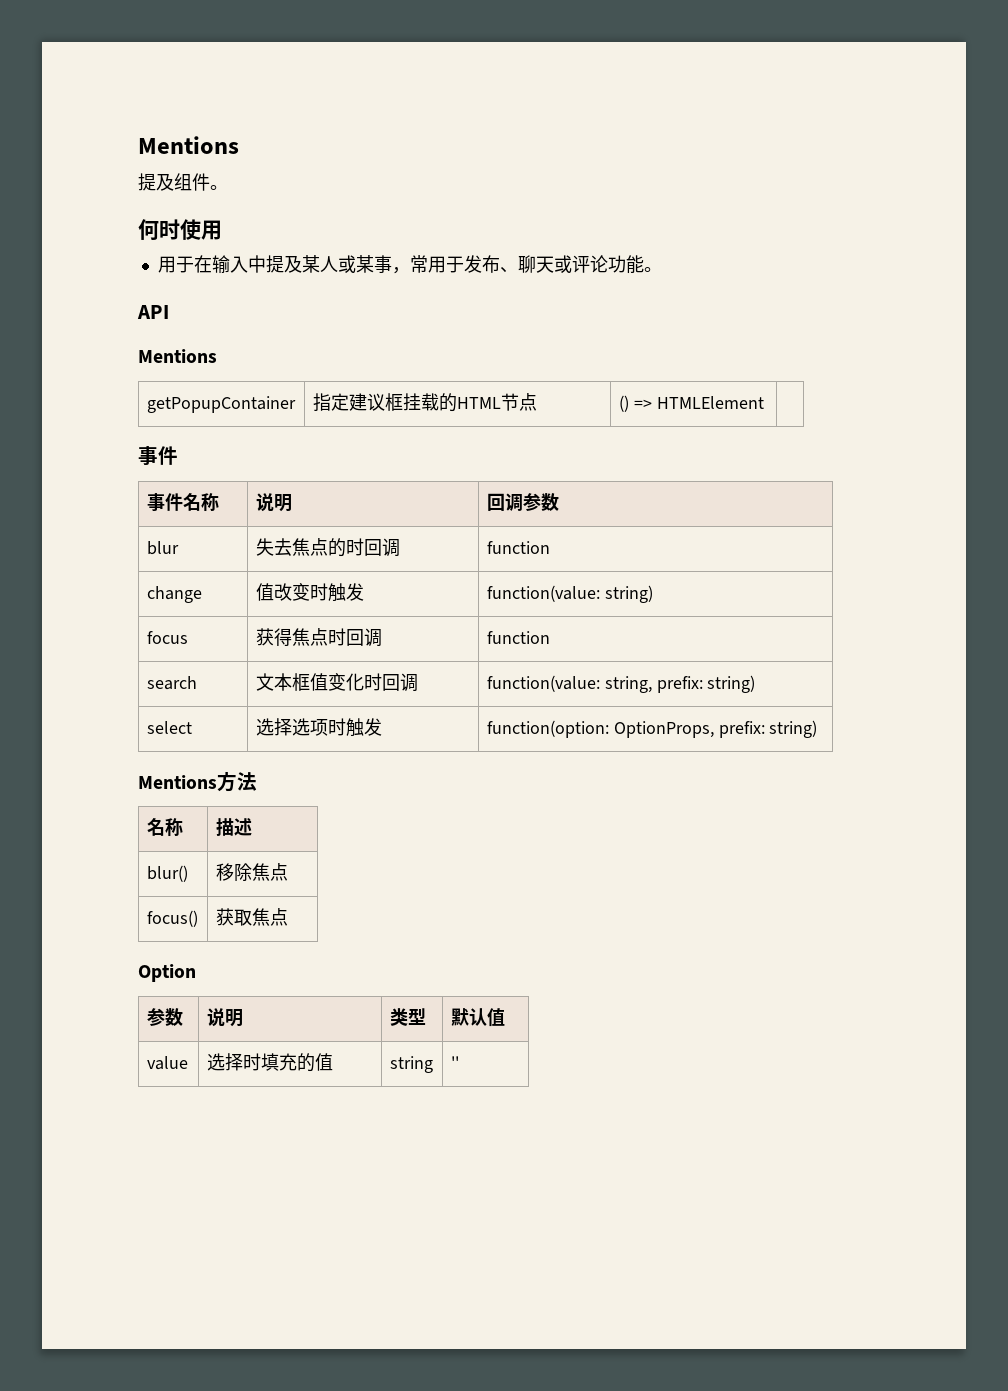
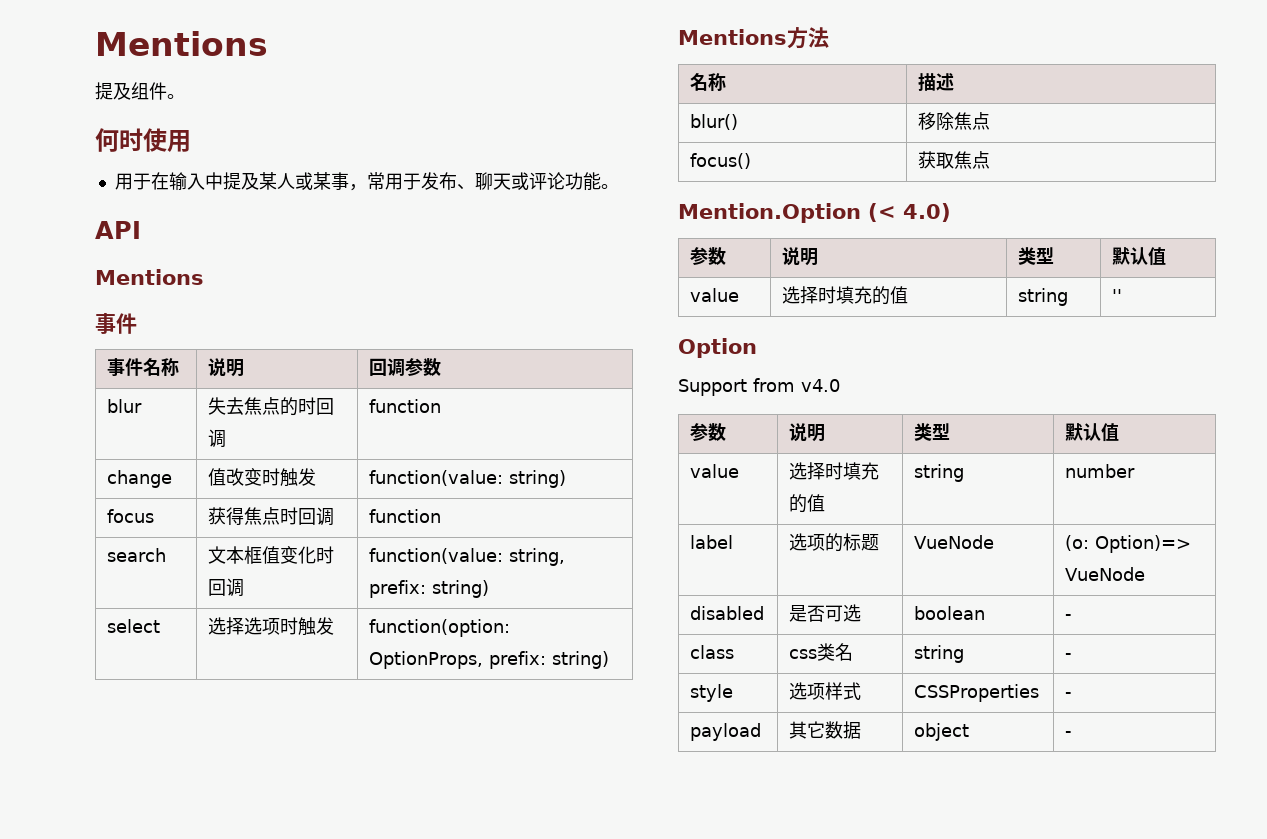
- getPopupContainer | 指定建议框挂载的HTML节点 | () => HTMLElement |
- Option
+ Mention.Option (< 4.0)
+ Option
+ Support from v4.0
+ 参数 | 说明 | 类型 | 默认值
+ value | 选择时填充的值 | string | number
+ label | 选项的标题 | VueNode | (o: Option)=> VueNode
+ disabled | 是否可选 | boolean | -
+ class | css类名 | string | -
+ style | 选项样式 | CSSProperties | -
+ payload | 其它数据 | object | -

